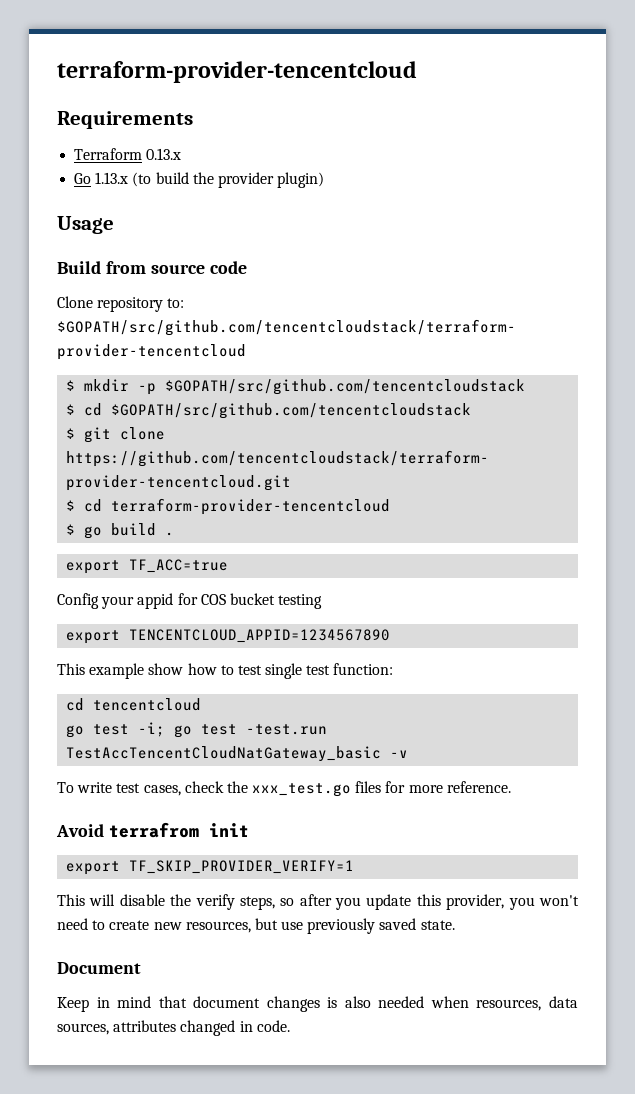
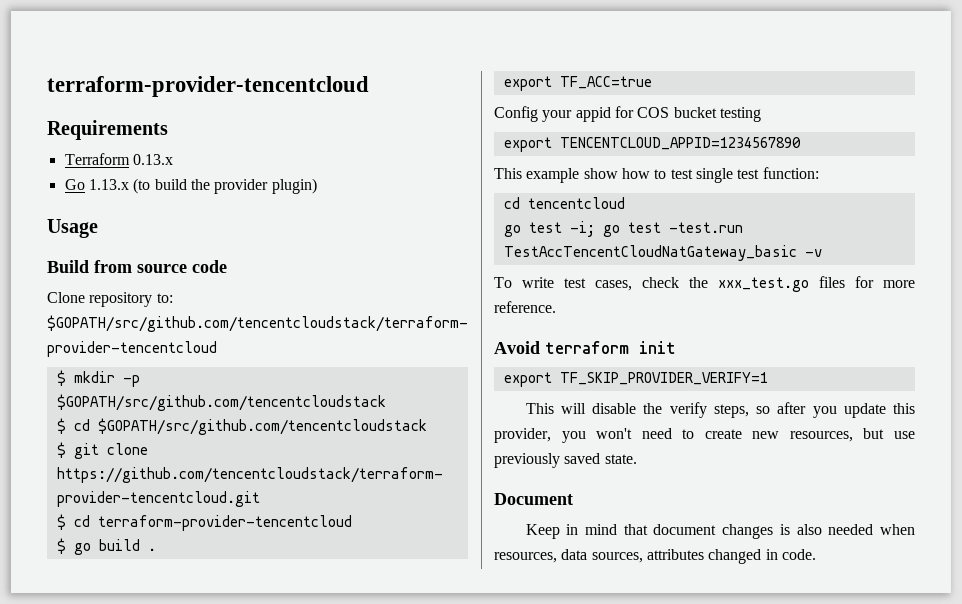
- Avoid terrafrom init
+ Avoid terraform init

